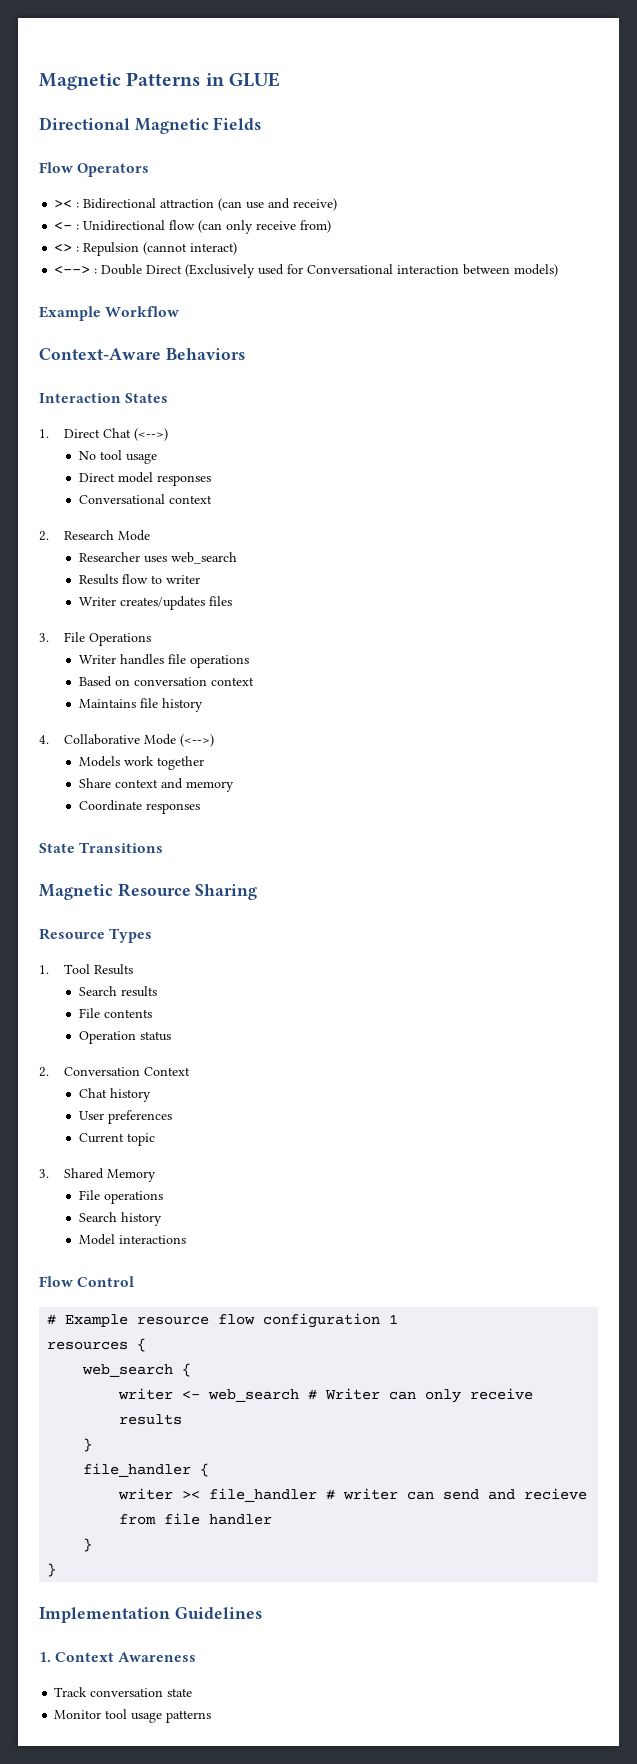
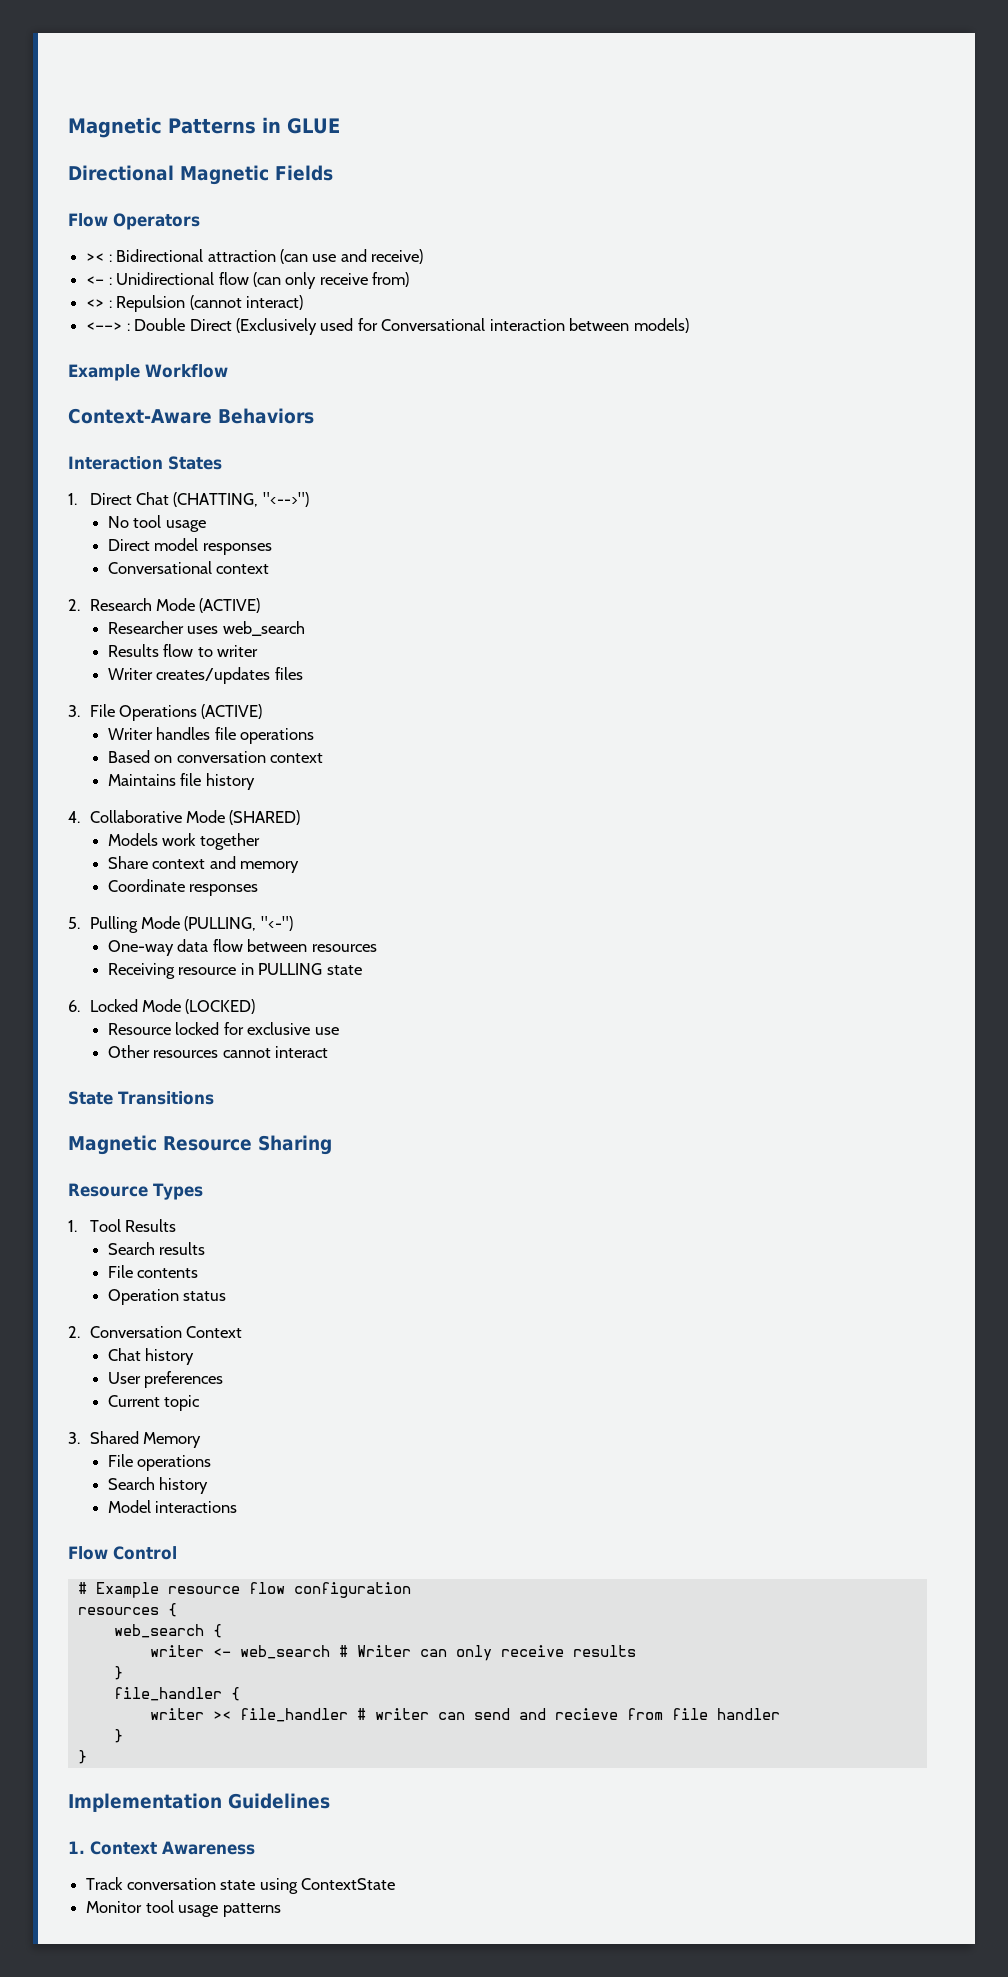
- 1. Direct Chat (<-->)
+ 1. Direct Chat (CHATTING, "<-->")
- 2. Research Mode
+ 2. Research Mode (ACTIVE)
- 3. File Operations
+ 3. File Operations (ACTIVE)
- 4. Collaborative Mode (<-->)
+ 4. Collaborative Mode (SHARED)
+ 5. Pulling Mode (PULLING, "<-")
+ One-way data flow between resources
+ Receiving resource in PULLING state
+ 6. Locked Mode (LOCKED)
+ Resource locked for exclusive use
+ Other resources cannot interact
- # Example resource flow configuration 1
+ # Example resource flow configuration
- Track conversation state
+ Track conversation state using ContextState

